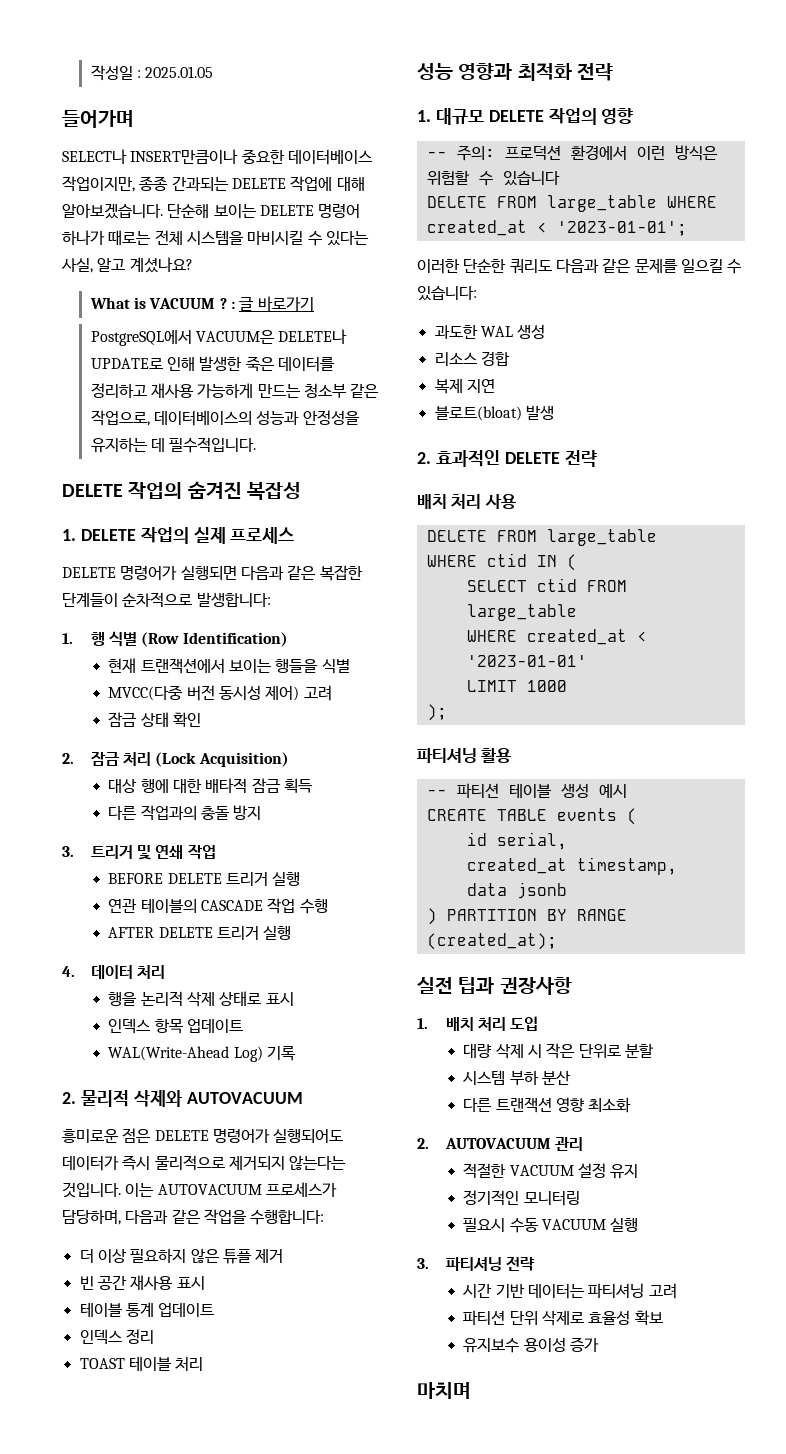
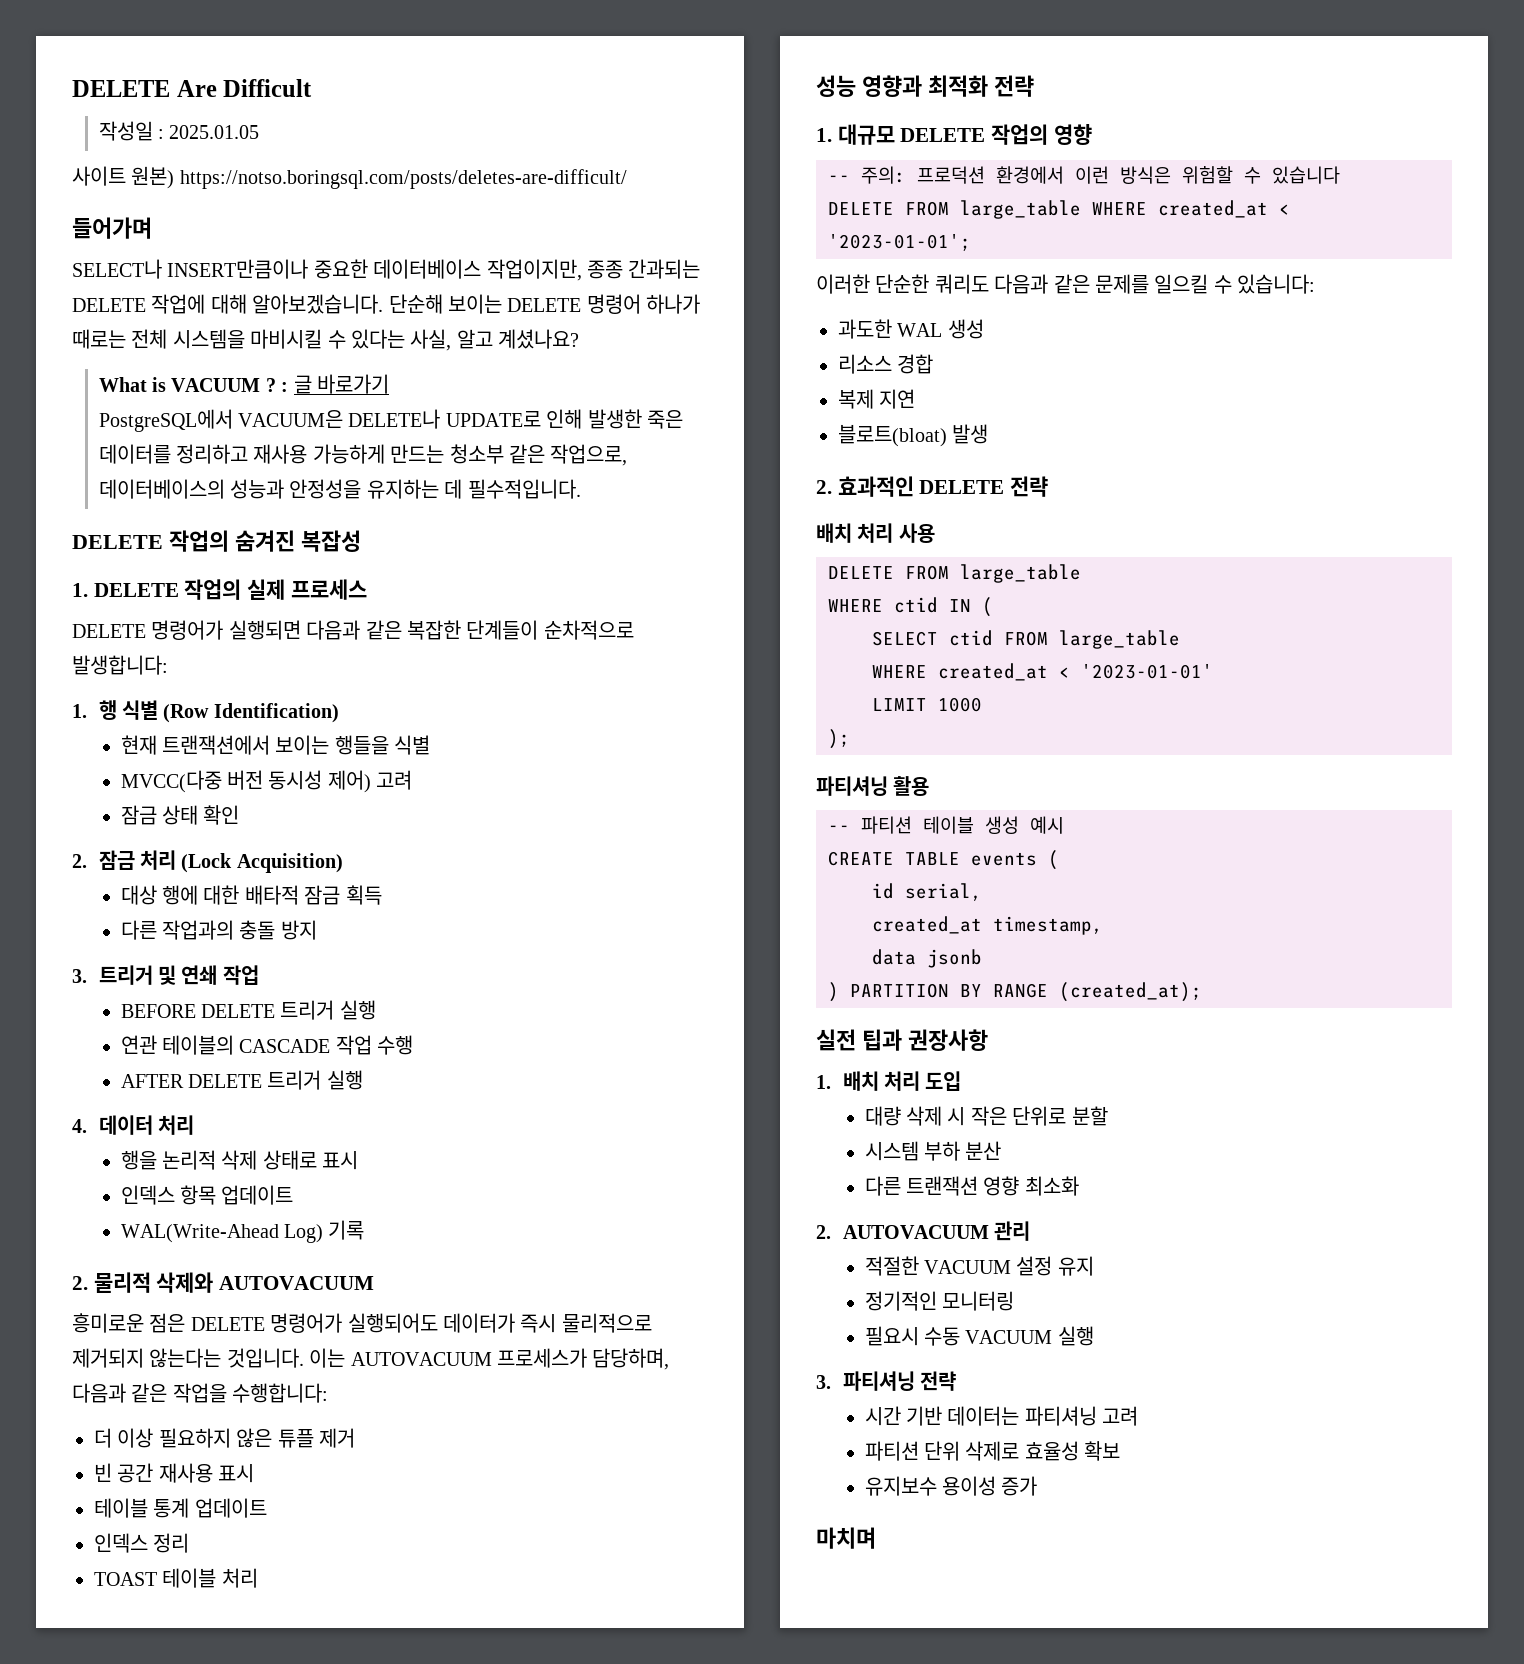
+ DELETE Are Difficult
+ 사이트 원본) https://notso.boringsql.com/posts/deletes-are-difficult/

